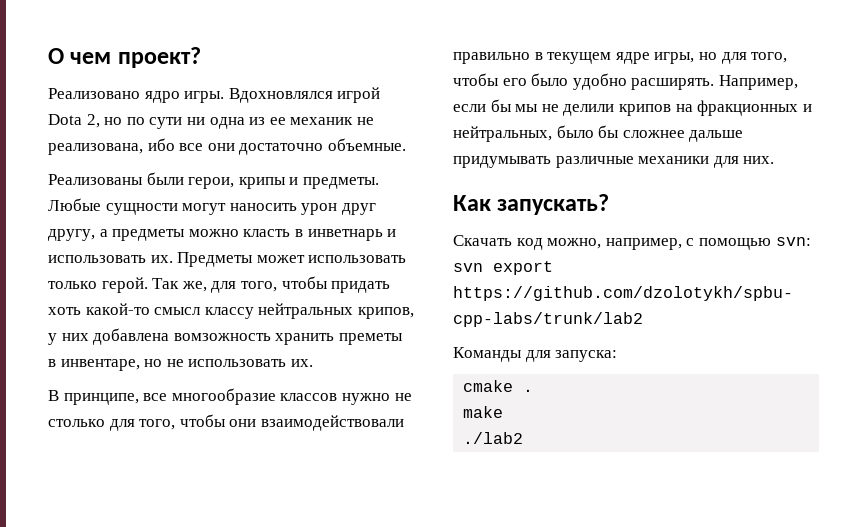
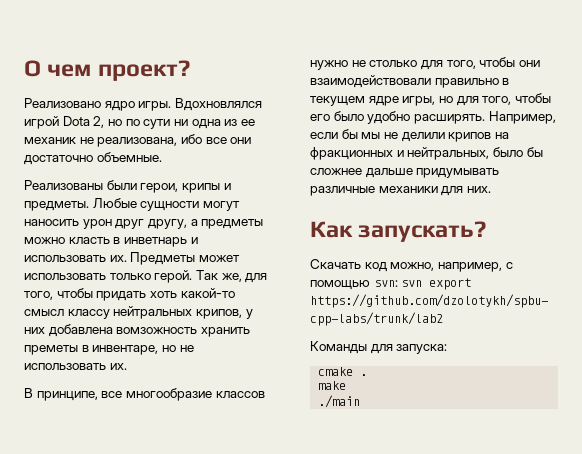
- ./lab2
+ ./main

